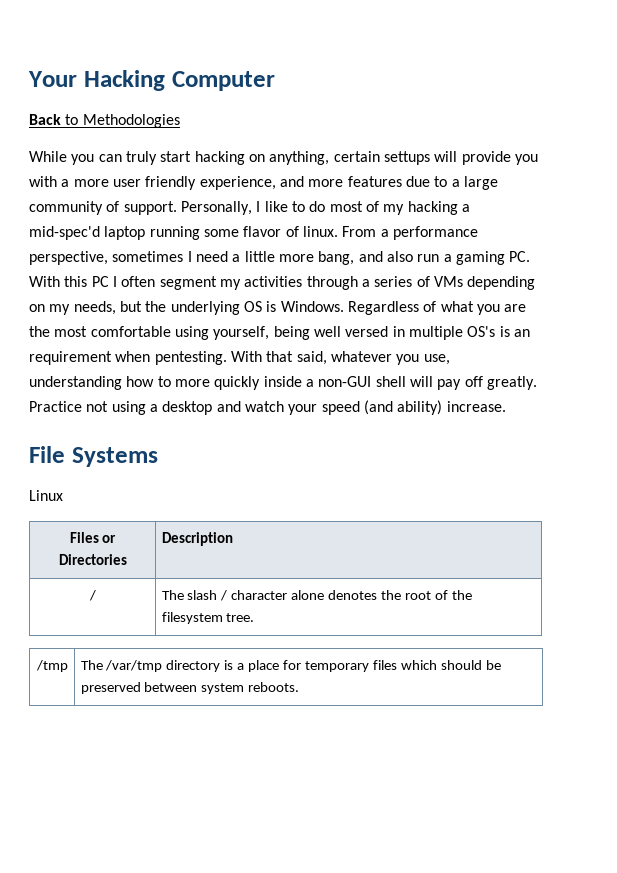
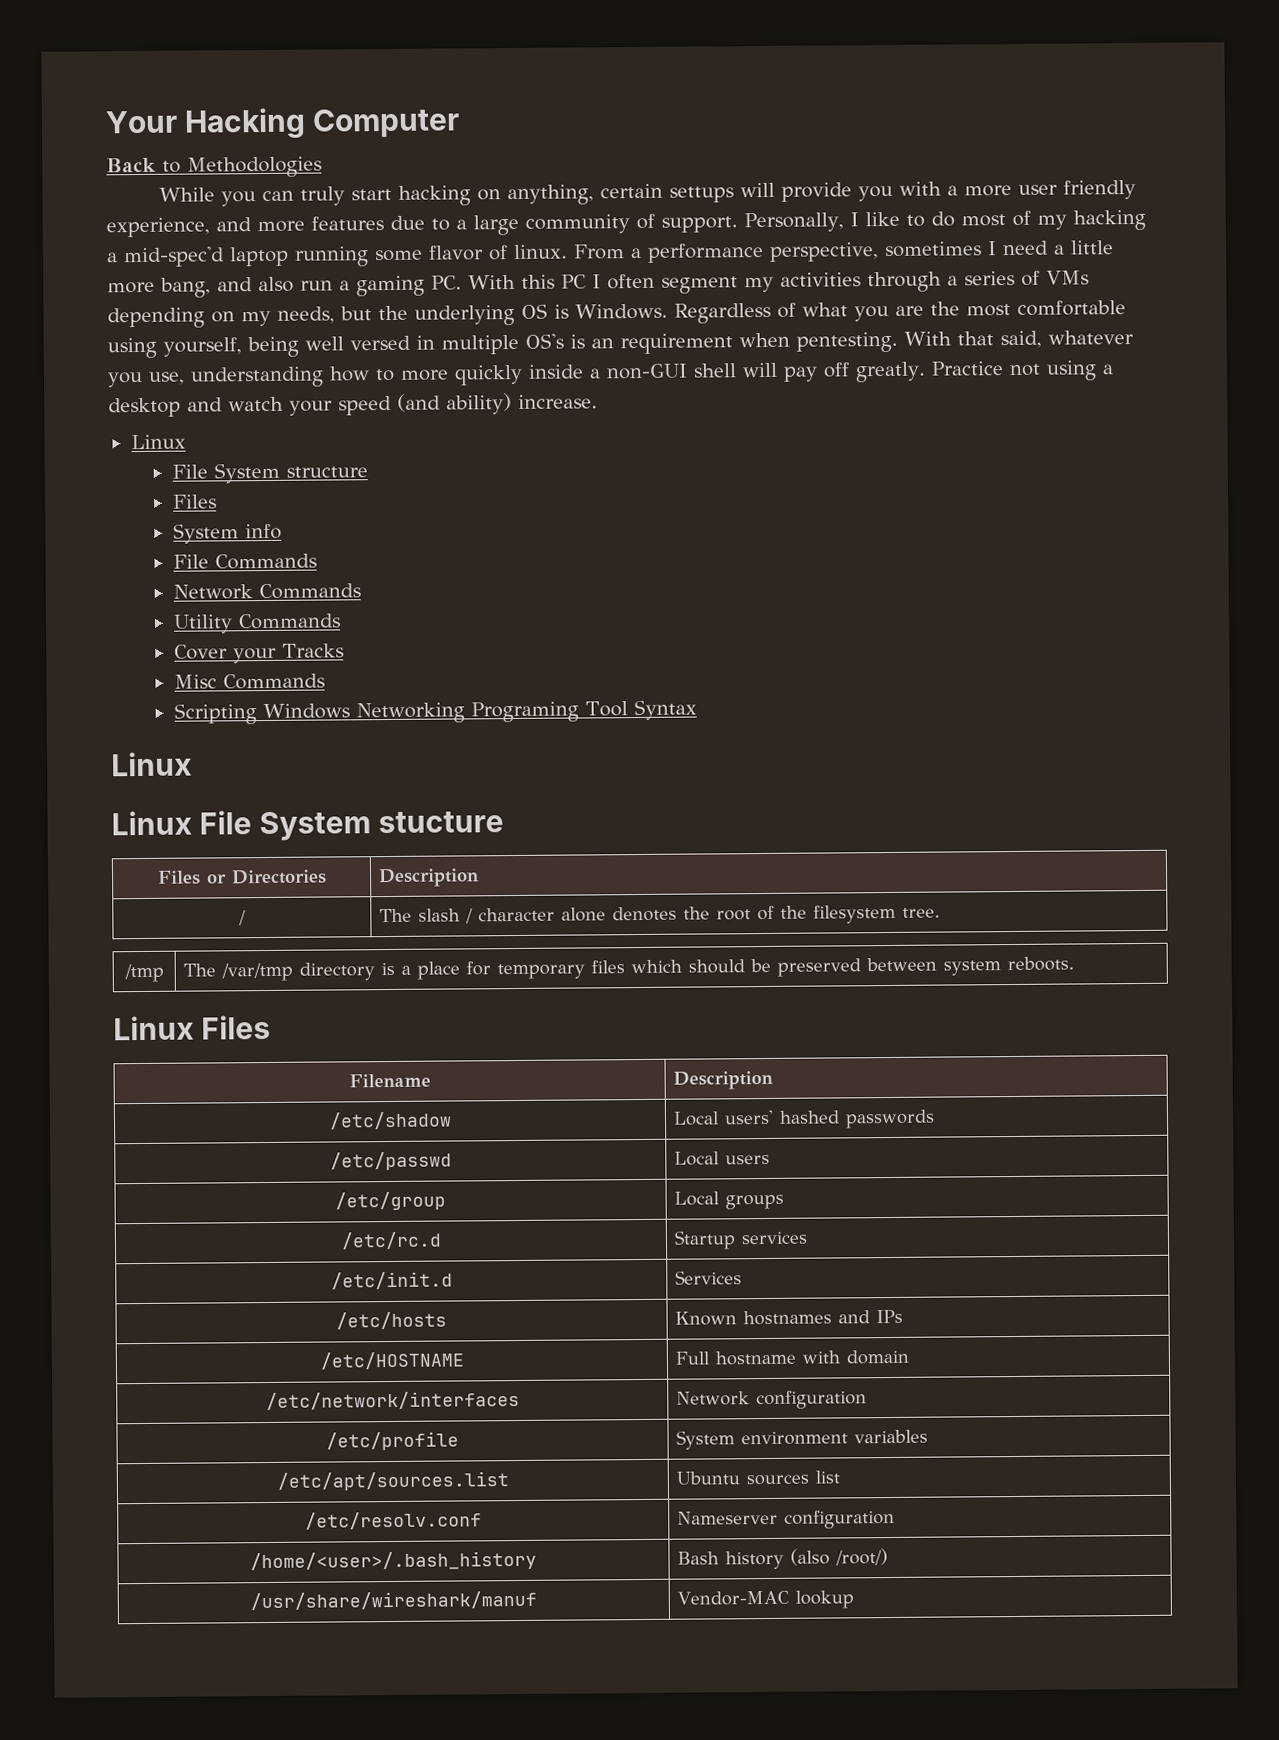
  Practice not using a desktop and watch your speed (and ability) increase.
- File Systems
  Linux
+ File System structure
+ Files
+ System info
+ File Commands
+ Network Commands
+ Utility Commands
+ Cover your Tracks
+ Misc Commands
+ Scripting Windows Networking Programing Tool Syntax
+ Linux
+ Linux File System stucture
+ Linux Files
+ Filename | Description
+ /etc/shadow | Local users' hashed passwords
+ /etc/passwd | Local users
+ /etc/group | Local groups
+ /etc/rc.d | Startup services
+ /etc/init.d | Services
+ /etc/hosts | Known hostnames and IPs
+ /etc/HOSTNAME | Full hostname with domain
+ /etc/network/interfaces | Network configuration
+ /etc/profile | System environment variables
+ /etc/apt/sources.list | Ubuntu sources list
+ /etc/resolv.conf | Nameserver configuration
+ /home/<user>/.bash_history | Bash history (also /root/)
+ /usr/share/wireshark/manuf | Vendor-MAC lookup

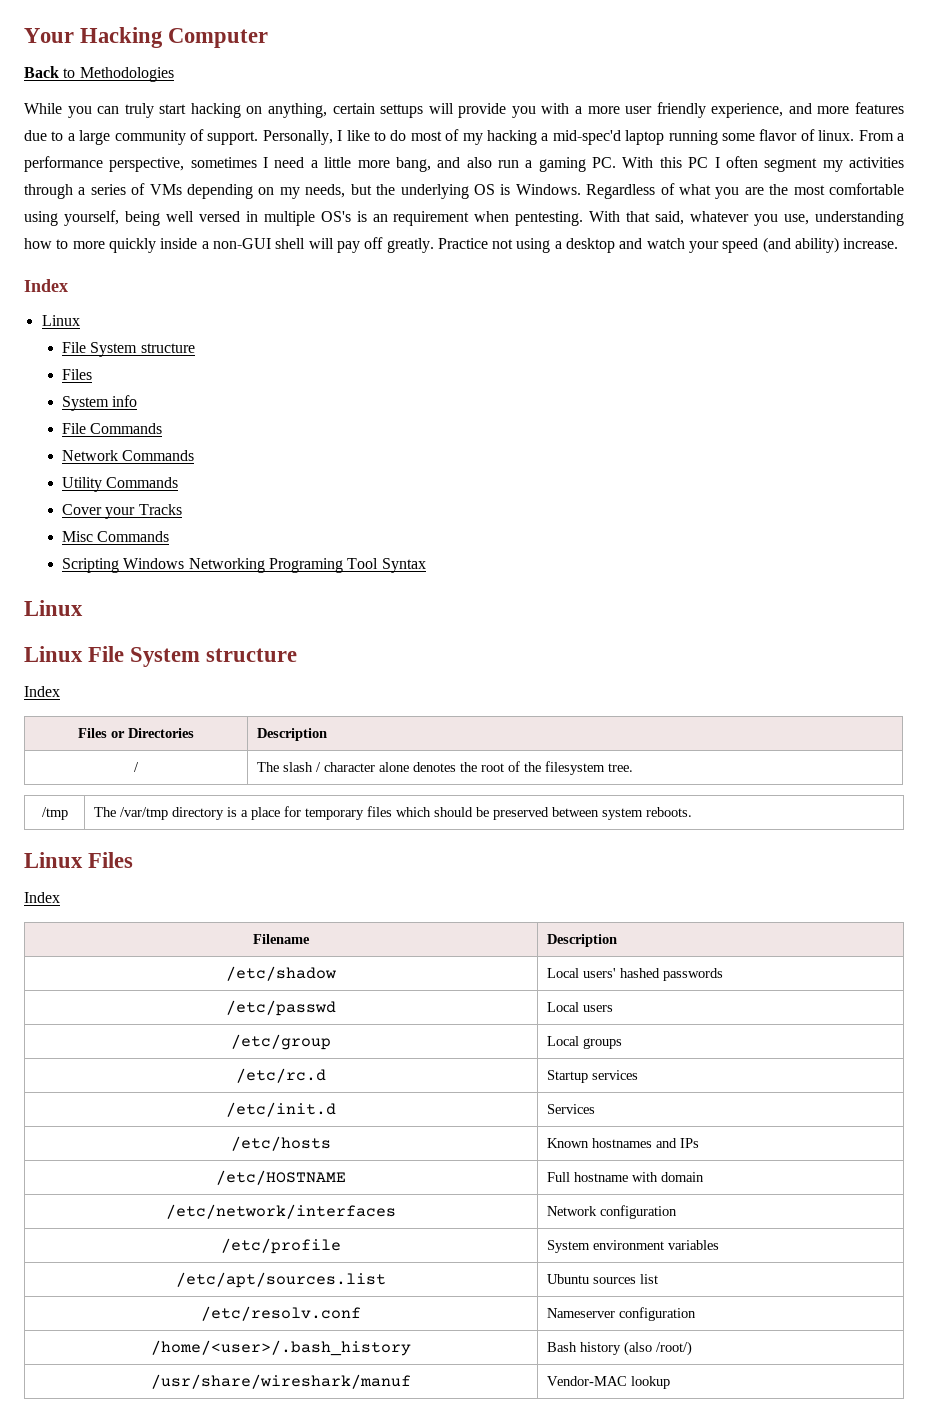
  Practice not using a desktop and watch your speed (and ability) increase.
+ Index
- Linux File System stucture
+ Linux File System structure
+ Index
  Linux Files
+ Index

